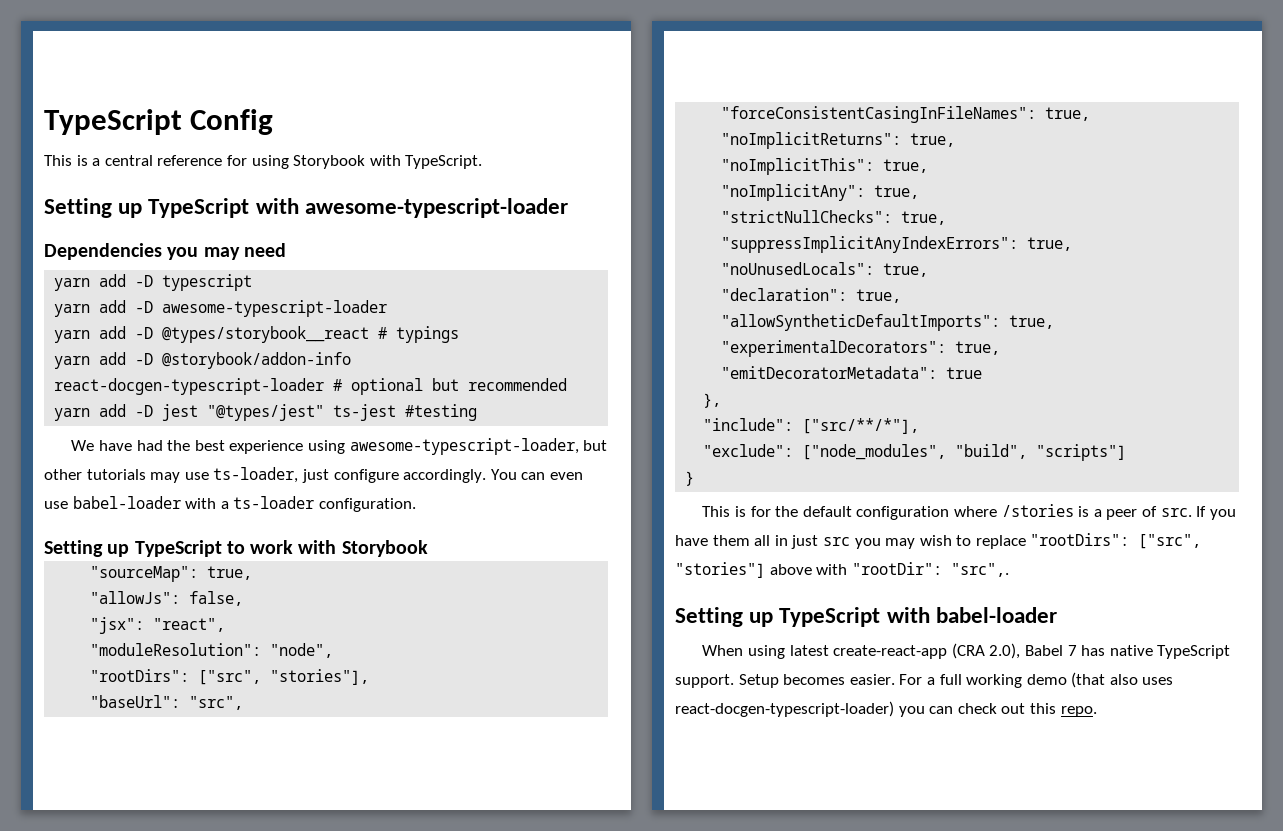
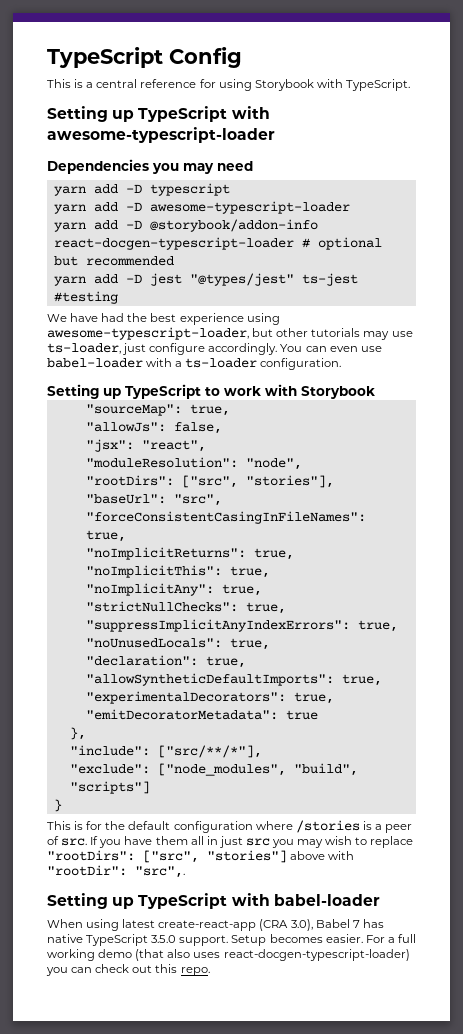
- yarn add -D @types/storybook__react # typings
- When using latest create-react-app (CRA 2.0), Babel 7 has native TypeScript support.
+ When using latest create-react-app (CRA 3.0), Babel 7 has native TypeScript 3.5.0 support.

